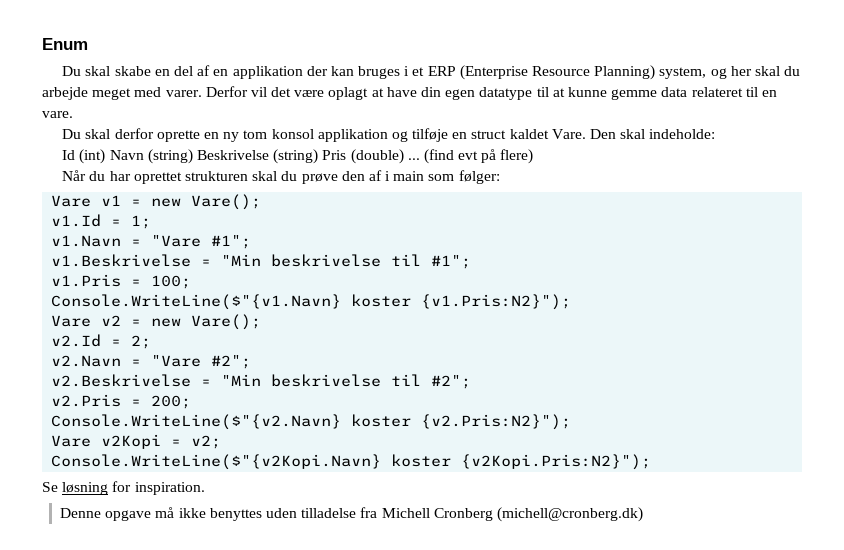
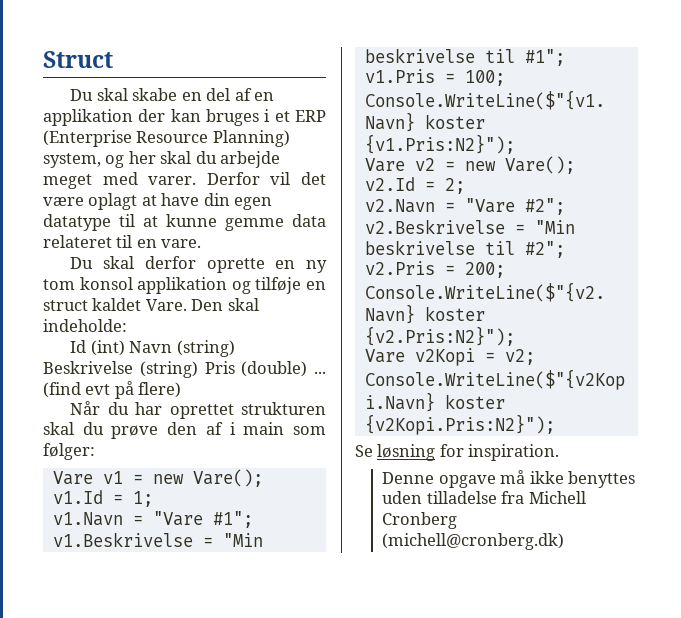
- Enum
+ Struct

